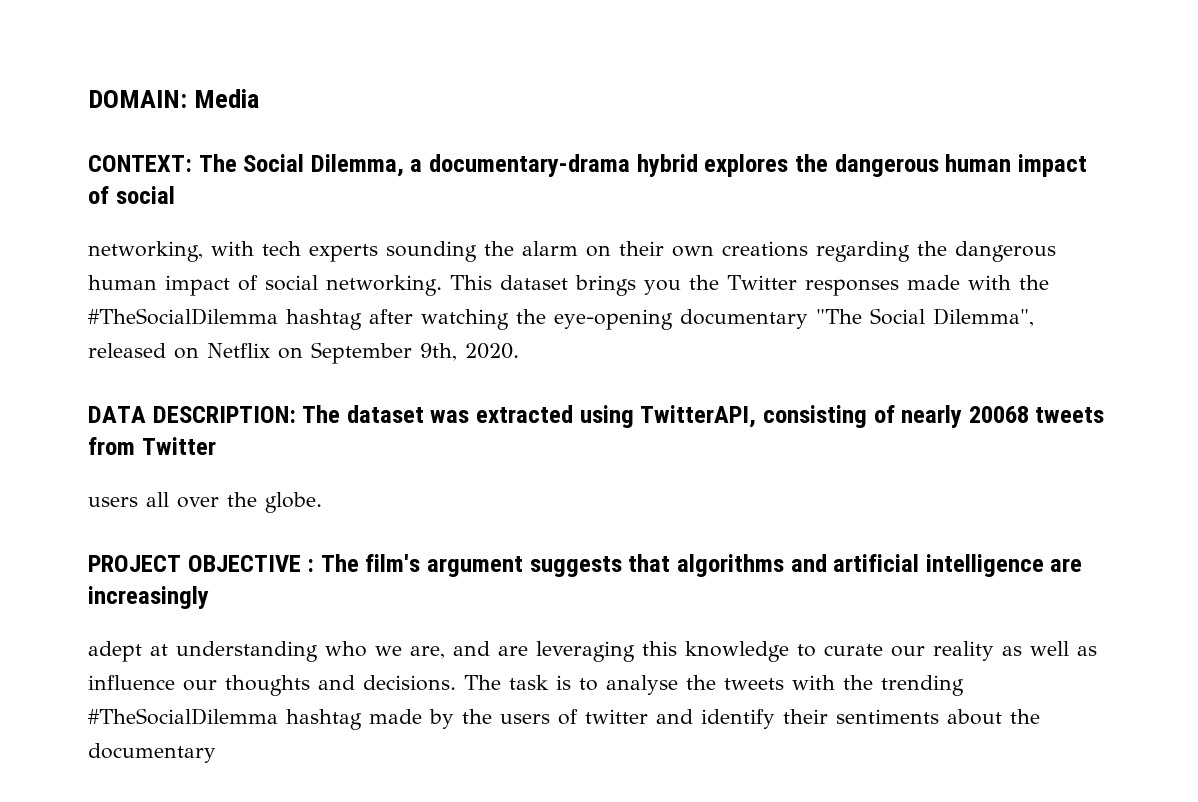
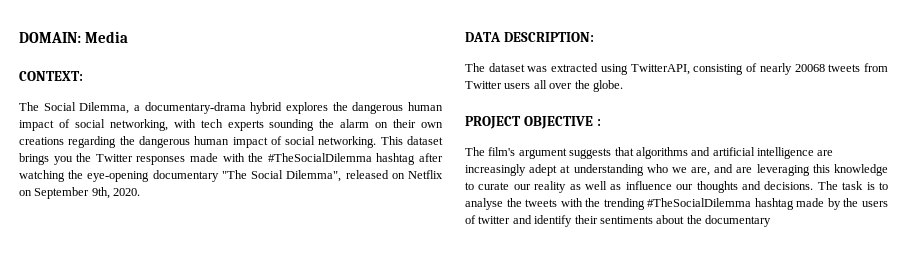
- CONTEXT: The Social Dilemma, a documentary-drama hybrid explores the dangerous human impact of social
- networking, with tech experts sounding the alarm on their own creations regarding the dangerous human impact of social networking.
+ CONTEXT:
+ The Social Dilemma, a documentary-drama hybrid explores the dangerous human impact of social networking, with tech experts sounding the alarm on their own creations regarding the dangerous human impact of social networking.
- DATA DESCRIPTION: The dataset was extracted using TwitterAPI, consisting of nearly 20068 tweets from Twitter
- users all over the globe.
+ DATA DESCRIPTION:
+ The dataset was extracted using TwitterAPI, consisting of nearly 20068 tweets from Twitter users all over the globe.
- PROJECT OBJECTIVE : The film's argument suggests that algorithms and artificial intelligence are increasingly
- adept at understanding who we are, and are leveraging this knowledge to curate our reality as well as influence our thoughts and decisions.
+ PROJECT OBJECTIVE :
+ The film's argument suggests that algorithms and artificial intelligence are increasingly adept at understanding who we are, and are leveraging this knowledge to curate our reality as well as influence our thoughts and decisions.

